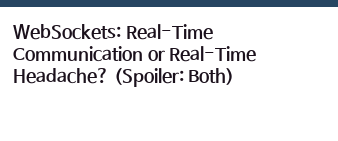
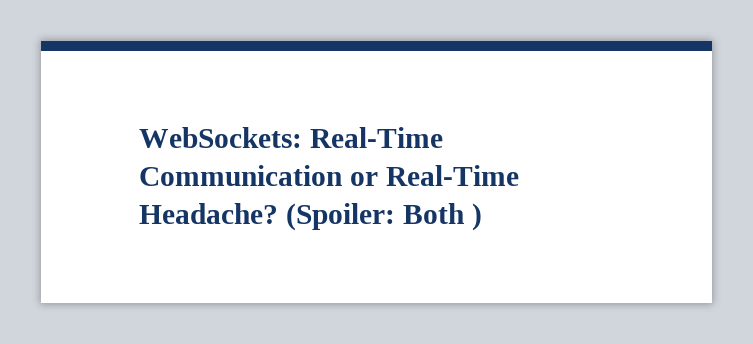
- (Spoiler: Both)
+ (Spoiler: Both )

